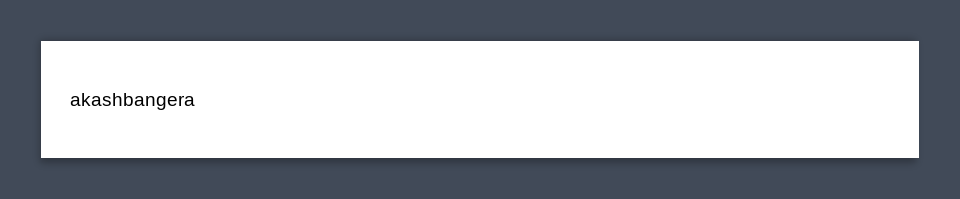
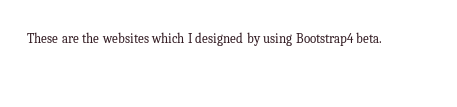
- akashbangera
+ These are the websites which I designed by using Bootstrap4 beta.

